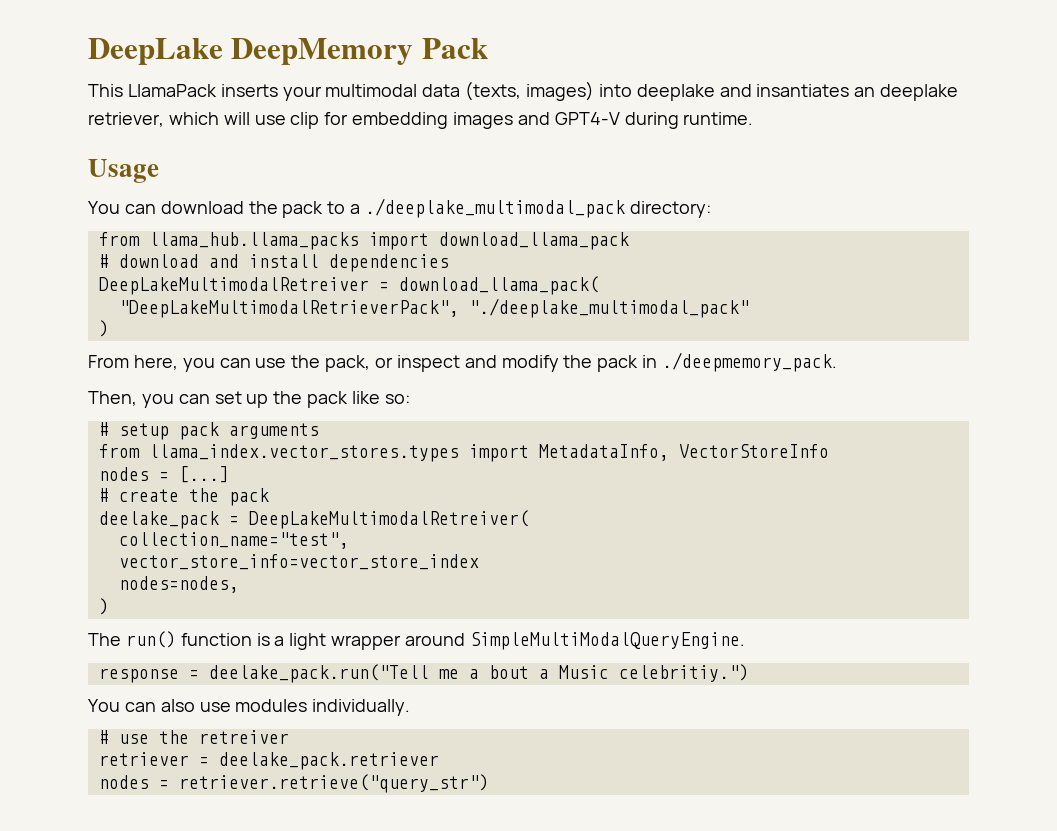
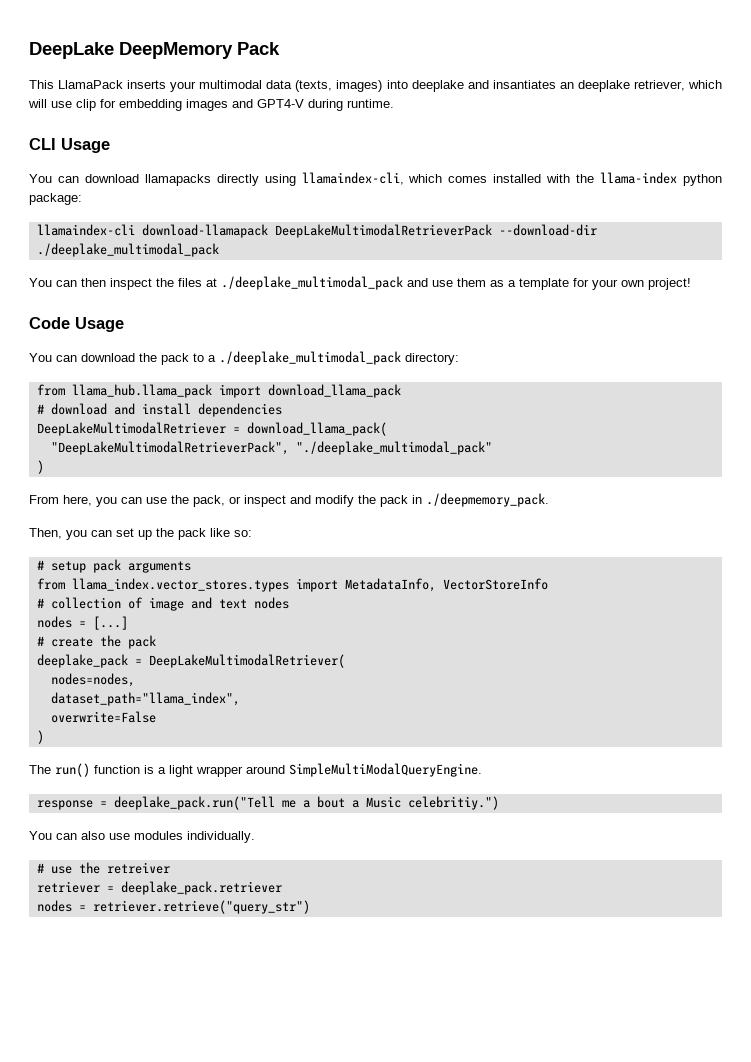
- Usage
+ CLI Usage
+ You can download llamapacks directly using llamaindex-cli, which comes installed with the llama-index python package:
+ llamaindex-cli download-llamapack DeepLakeMultimodalRetrieverPack --download-dir ./deeplake_multimodal_pack
+ You can then inspect the files at ./deeplake_multimodal_pack and use them as a template for your own project!
+ Code Usage
- from llama_hub.llama_packs import download_llama_pack
+ from llama_hub.llama_pack import download_llama_pack
- DeepLakeMultimodalRetreiver = download_llama_pack(
+ DeepLakeMultimodalRetriever = download_llama_pack(
+ # collection of image and text nodes
- deelake_pack = DeepLakeMultimodalRetreiver(
- collection_name="test",
- vector_store_info=vector_store_index
+ deeplake_pack = DeepLakeMultimodalRetriever(
+ dataset_path="llama_index",
+ overwrite=False
- response = deelake_pack.run("Tell me a bout a Music celebritiy.")
+ response = deeplake_pack.run("Tell me a bout a Music celebritiy.")
- retriever = deelake_pack.retriever
+ retriever = deeplake_pack.retriever

